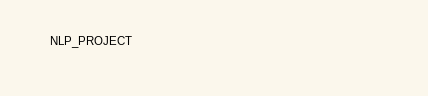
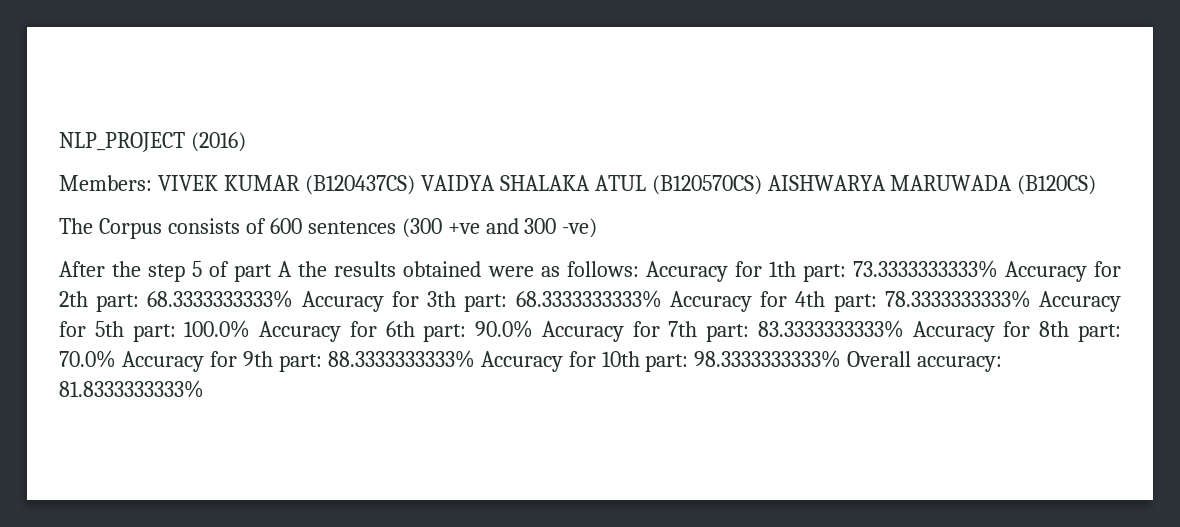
- NLP_PROJECT
+ NLP_PROJECT (2016)
+ Members: VIVEK KUMAR (B120437CS) VAIDYA SHALAKA ATUL (B120570CS) AISHWARYA MARUWADA (B120CS)
+ The Corpus consists of 600 sentences (300 +ve and 300 -ve)
+ After the step 5 of part A the results obtained were as follows: Accuracy for 1th part: 73.3333333333% Accuracy for 2th part: 68.3333333333% Accuracy for 3th part: 68.3333333333% Accuracy for 4th part: 78.3333333333% Accuracy for 5th part: 100.0% Accuracy for 6th part: 90.0% Accuracy for 7th part: 83.3333333333% Accuracy for 8th part: 70.0% Accuracy for 9th part: 88.3333333333% Accuracy for 10th part: 98.3333333333% Overall accuracy: 81.8333333333%

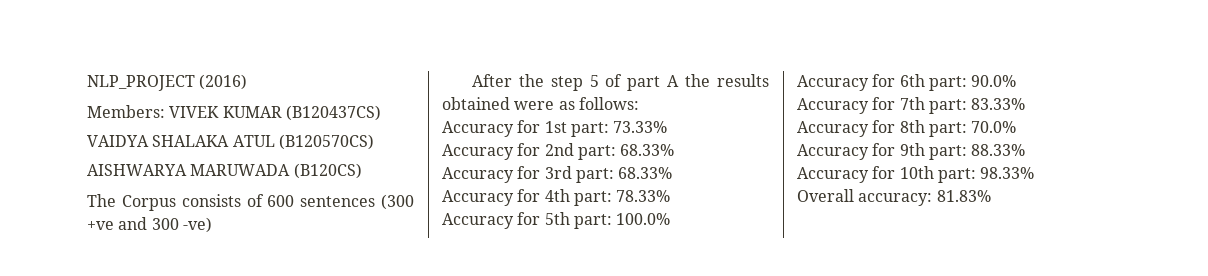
- Members: VIVEK KUMAR (B120437CS) VAIDYA SHALAKA ATUL (B120570CS) AISHWARYA MARUWADA (B120CS)
+ Members: VIVEK KUMAR (B120437CS)
+ VAIDYA SHALAKA ATUL (B120570CS)
+ AISHWARYA MARUWADA (B120CS)
- After the step 5 of part A the results obtained were as follows: Accuracy for 1th part: 73.3333333333% Accuracy for 2th part: 68.3333333333% Accuracy for 3th part: 68.3333333333% Accuracy for 4th part: 78.3333333333% Accuracy for 5th part: 100.0% Accuracy for 6th part: 90.0% Accuracy for 7th part: 83.3333333333% Accuracy for 8th part: 70.0% Accuracy for 9th part: 88.3333333333% Accuracy for 10th part: 98.3333333333% Overall accuracy: 81.8333333333%
+ After the step 5 of part A the results obtained were as follows:
+ Accuracy for 1st part: 73.33%
+ Accuracy for 2nd part: 68.33%
+ Accuracy for 3rd part: 68.33%
+ Accuracy for 4th part: 78.33%
+ Accuracy for 5th part: 100.0%
+ Accuracy for 6th part: 90.0%
+ Accuracy for 7th part: 83.33%
+ Accuracy for 8th part: 70.0%
+ Accuracy for 9th part: 88.33%
+ Accuracy for 10th part: 98.33%
+ Overall accuracy: 81.83%

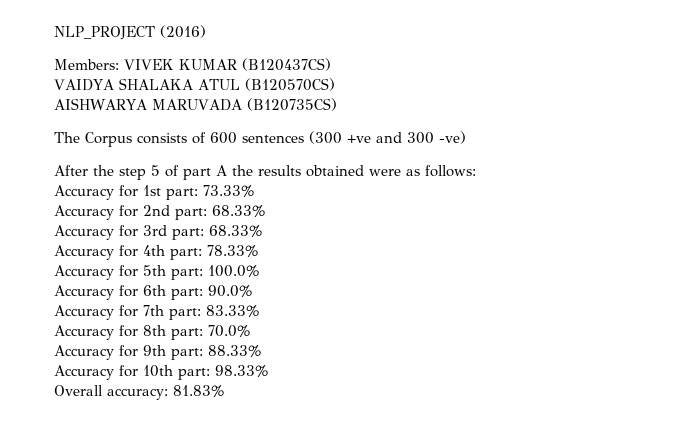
- AISHWARYA MARUWADA (B120CS)
+ AISHWARYA MARUVADA (B120735CS)

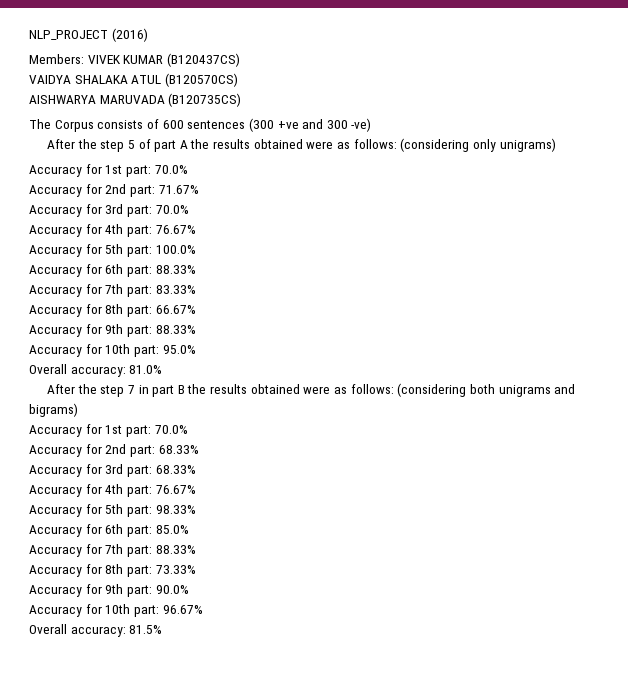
- After the step 5 of part A the results obtained were as follows:
- Accuracy for 1st part: 73.33%
+ After the step 5 of part A the results obtained were as follows: (considering only unigrams)
+ Accuracy for 1st part: 70.0%
+ Accuracy for 2nd part: 71.67%
+ Accuracy for 3rd part: 70.0%
+ Accuracy for 4th part: 76.67%
+ Accuracy for 5th part: 100.0%
+ Accuracy for 6th part: 88.33%
+ Accuracy for 7th part: 83.33%
+ Accuracy for 8th part: 66.67%
+ Accuracy for 9th part: 88.33%
+ Accuracy for 10th part: 95.0%
+ Overall accuracy: 81.0%
+ After the step 7 in part B the results obtained were as follows: (considering both unigrams and bigrams)
+ Accuracy for 1st part: 70.0%
  Accuracy for 3rd part: 68.33%
- Accuracy for 4th part: 78.33%
- Accuracy for 5th part: 100.0%
- Accuracy for 6th part: 90.0%
- Accuracy for 7th part: 83.33%
- Accuracy for 8th part: 70.0%
- Accuracy for 9th part: 88.33%
- Accuracy for 10th part: 98.33%
- Overall accuracy: 81.83%
+ Accuracy for 4th part: 76.67%
+ Accuracy for 5th part: 98.33%
+ Accuracy for 6th part: 85.0%
+ Accuracy for 7th part: 88.33%
+ Accuracy for 8th part: 73.33%
+ Accuracy for 9th part: 90.0%
+ Accuracy for 10th part: 96.67%
+ Overall accuracy: 81.5%

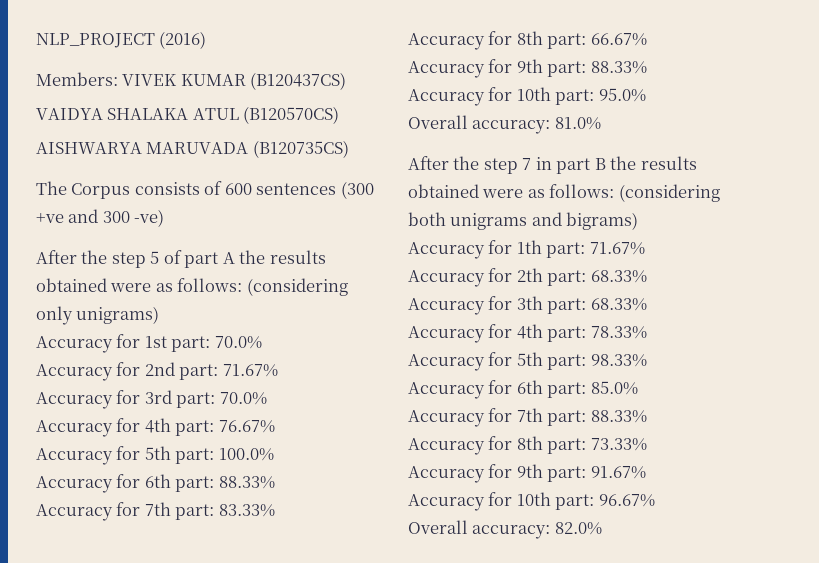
  After the step 7 in part B the results obtained were as follows: (considering both unigrams and bigrams)
- Accuracy for 1st part: 70.0%
- Accuracy for 2nd part: 68.33%
- Accuracy for 3rd part: 68.33%
- Accuracy for 4th part: 76.67%
+ Accuracy for 1th part: 71.67%
+ Accuracy for 2th part: 68.33%
+ Accuracy for 3th part: 68.33%
+ Accuracy for 4th part: 78.33%
- Accuracy for 9th part: 90.0%
+ Accuracy for 9th part: 91.67%
- Overall accuracy: 81.5%
+ Overall accuracy: 82.0%

